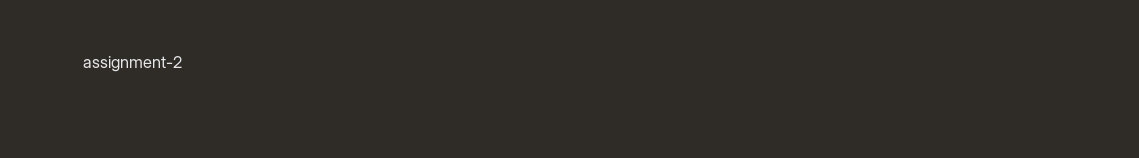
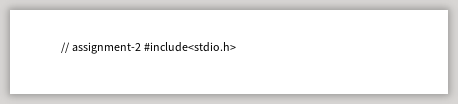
- assignment-2
+ // assignment-2 #include<stdio.h>

